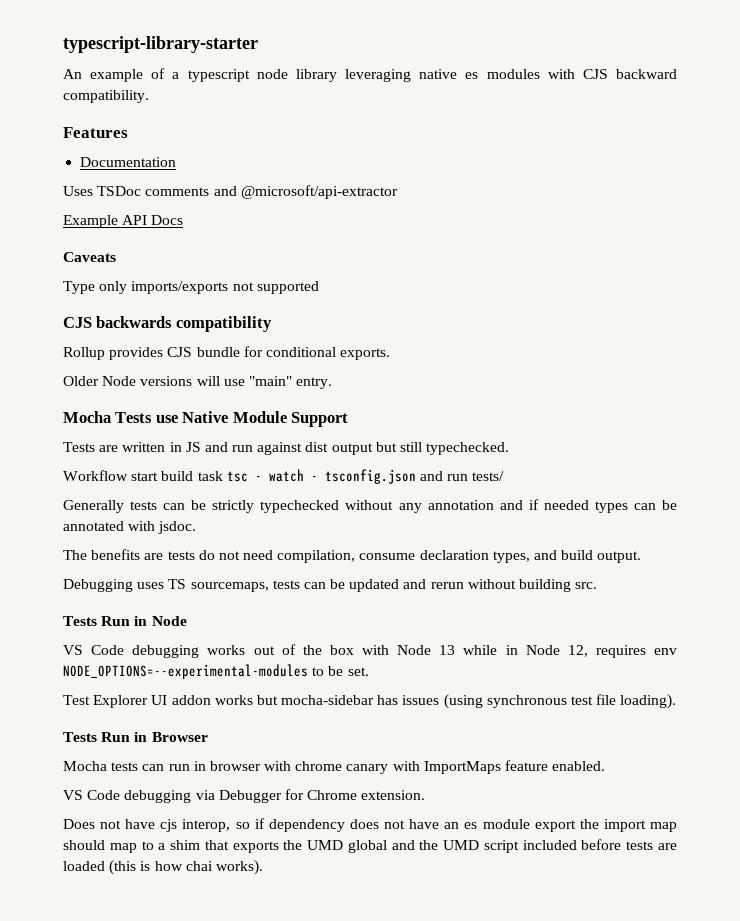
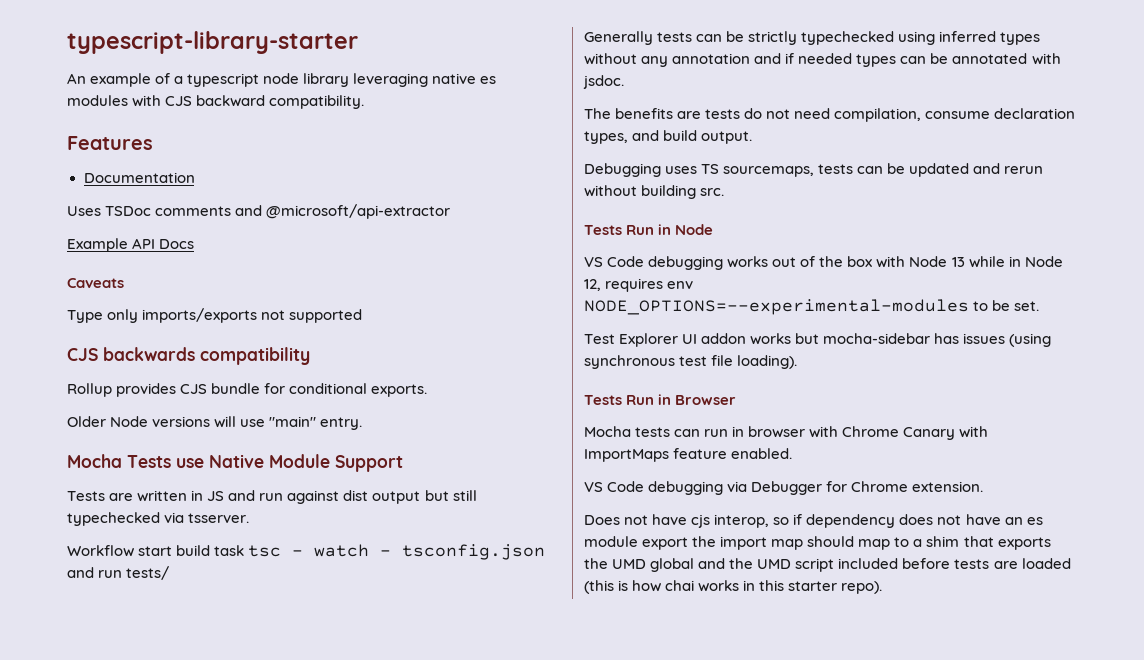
- Tests are written in JS and run against dist output but still typechecked.
+ Tests are written in JS and run against dist output but still typechecked via tsserver.
- Generally tests can be strictly typechecked without any annotation and if needed types can be annotated with jsdoc.
+ Generally tests can be strictly typechecked using inferred types without any annotation and if needed types can be annotated with jsdoc.
- Mocha tests can run in browser with chrome canary with ImportMaps feature enabled.
+ Mocha tests can run in browser with Chrome Canary with ImportMaps feature enabled.
- Does not have cjs interop, so if dependency does not have an es module export the import map should map to a shim that exports the UMD global and the UMD script included before tests are loaded (this is how chai works).
+ Does not have cjs interop, so if dependency does not have an es module export the import map should map to a shim that exports the UMD global and the UMD script included before tests are loaded (this is how chai works in this starter repo).

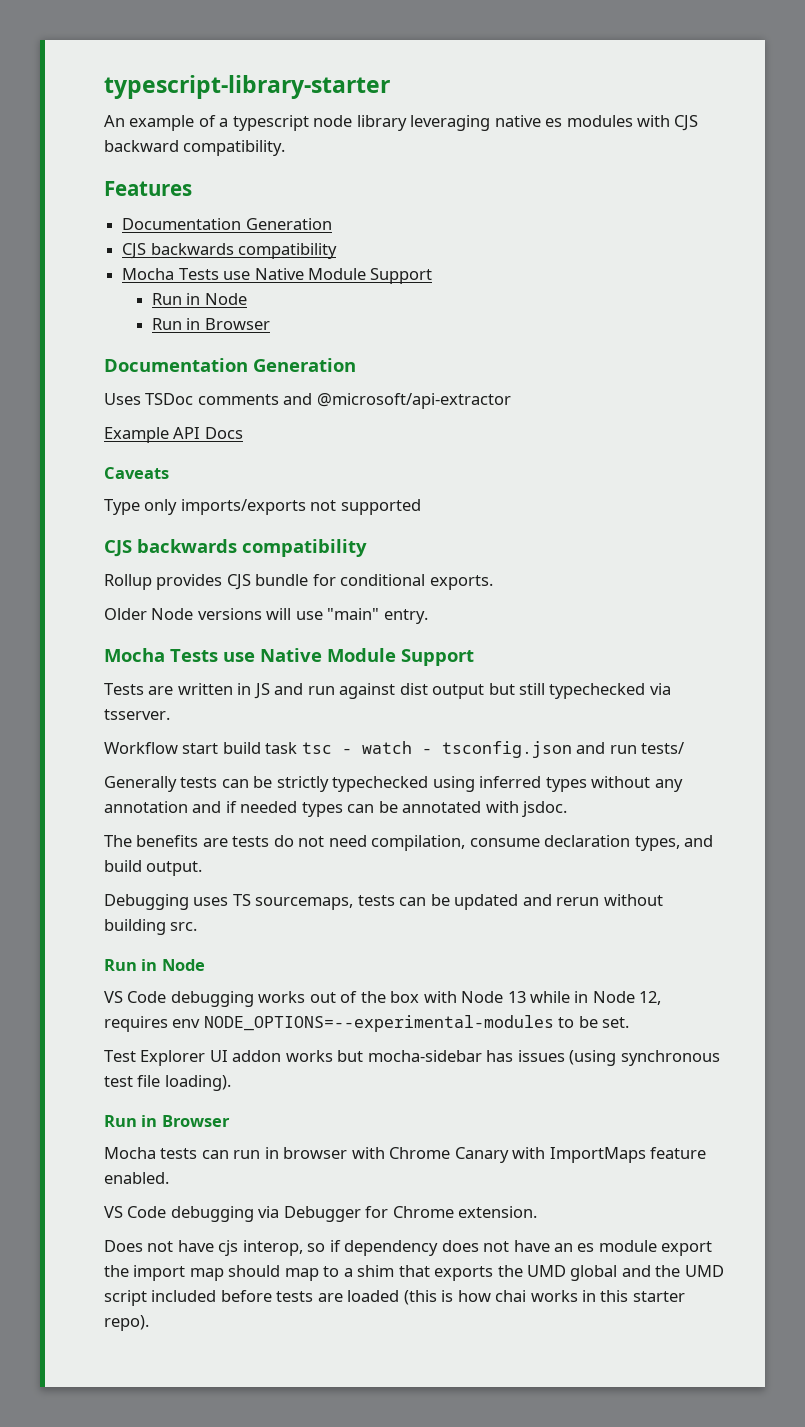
  Features
- Documentation
+ Documentation Generation
+ CJS backwards compatibility
+ Mocha Tests use Native Module Support
+ Run in Node
+ Run in Browser
+ Documentation Generation
  Debugging uses TS sourcemaps, tests can be updated and rerun without building src.
- Tests Run in Node
+ Run in Node
  Test Explorer UI addon works but mocha-sidebar has issues (using synchronous test file loading).
- Tests Run in Browser
+ Run in Browser

